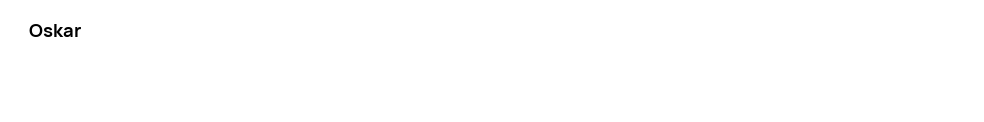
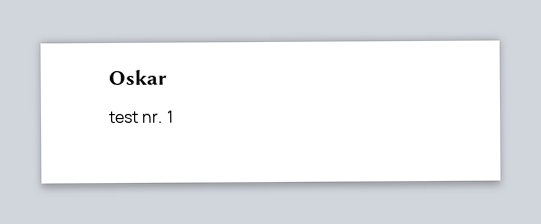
+ test nr. 1

